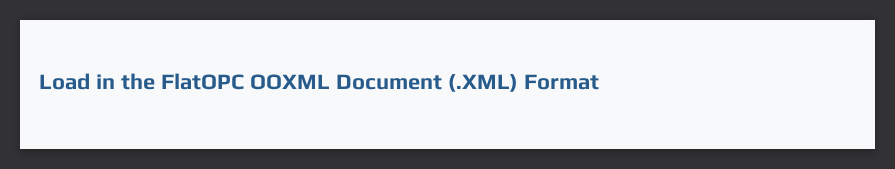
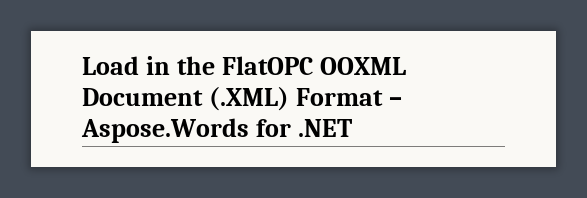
- Load in the FlatOPC OOXML Document (.XML) Format
+ Load in the FlatOPC OOXML Document (.XML) Format – Aspose.Words for .NET

